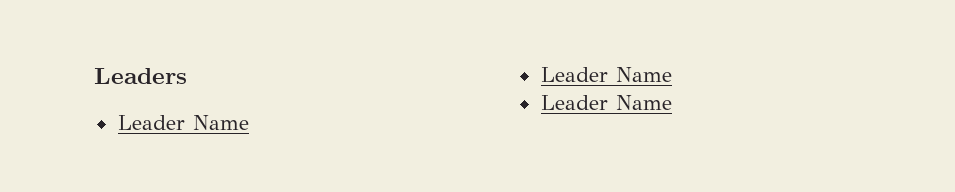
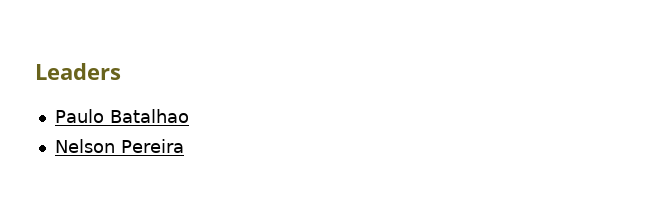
  Leaders
- Leader Name
- Leader Name
- Leader Name
+ Paulo Batalhao
+ Nelson Pereira

